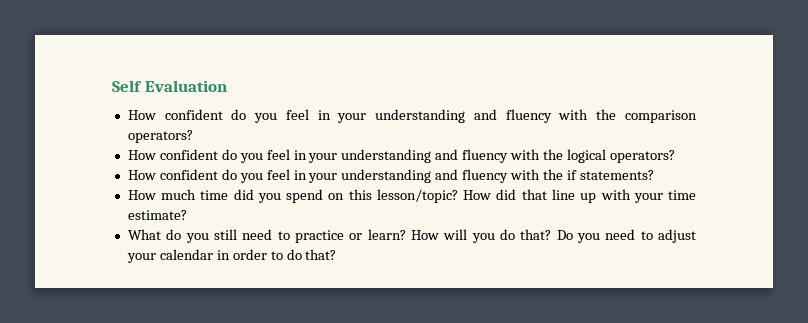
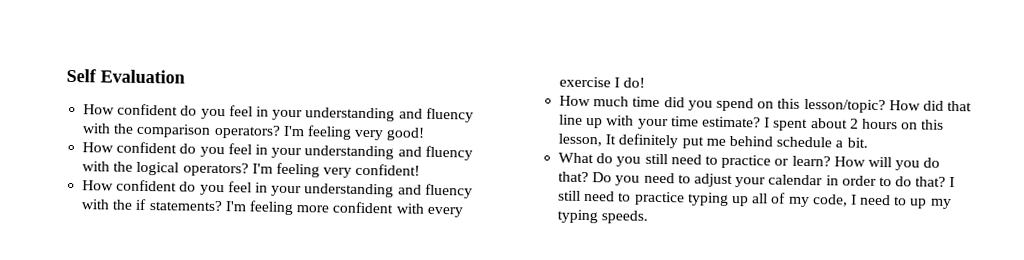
+ I'm feeling very good!
+ I'm feeling very confident!
+ I'm feeling more confident with every exercise I do!
+ I spent about 2 hours on this lesson, It definitely put me behind schedule a bit.
+ I still need to practice typing up all of my code, I need to up my typing speeds.

